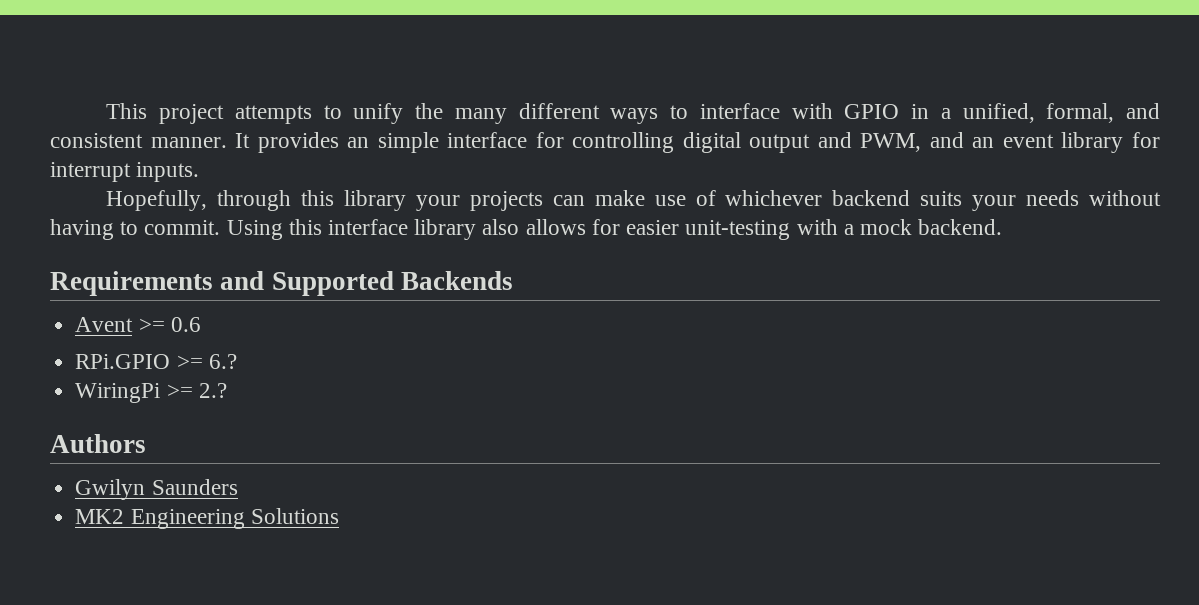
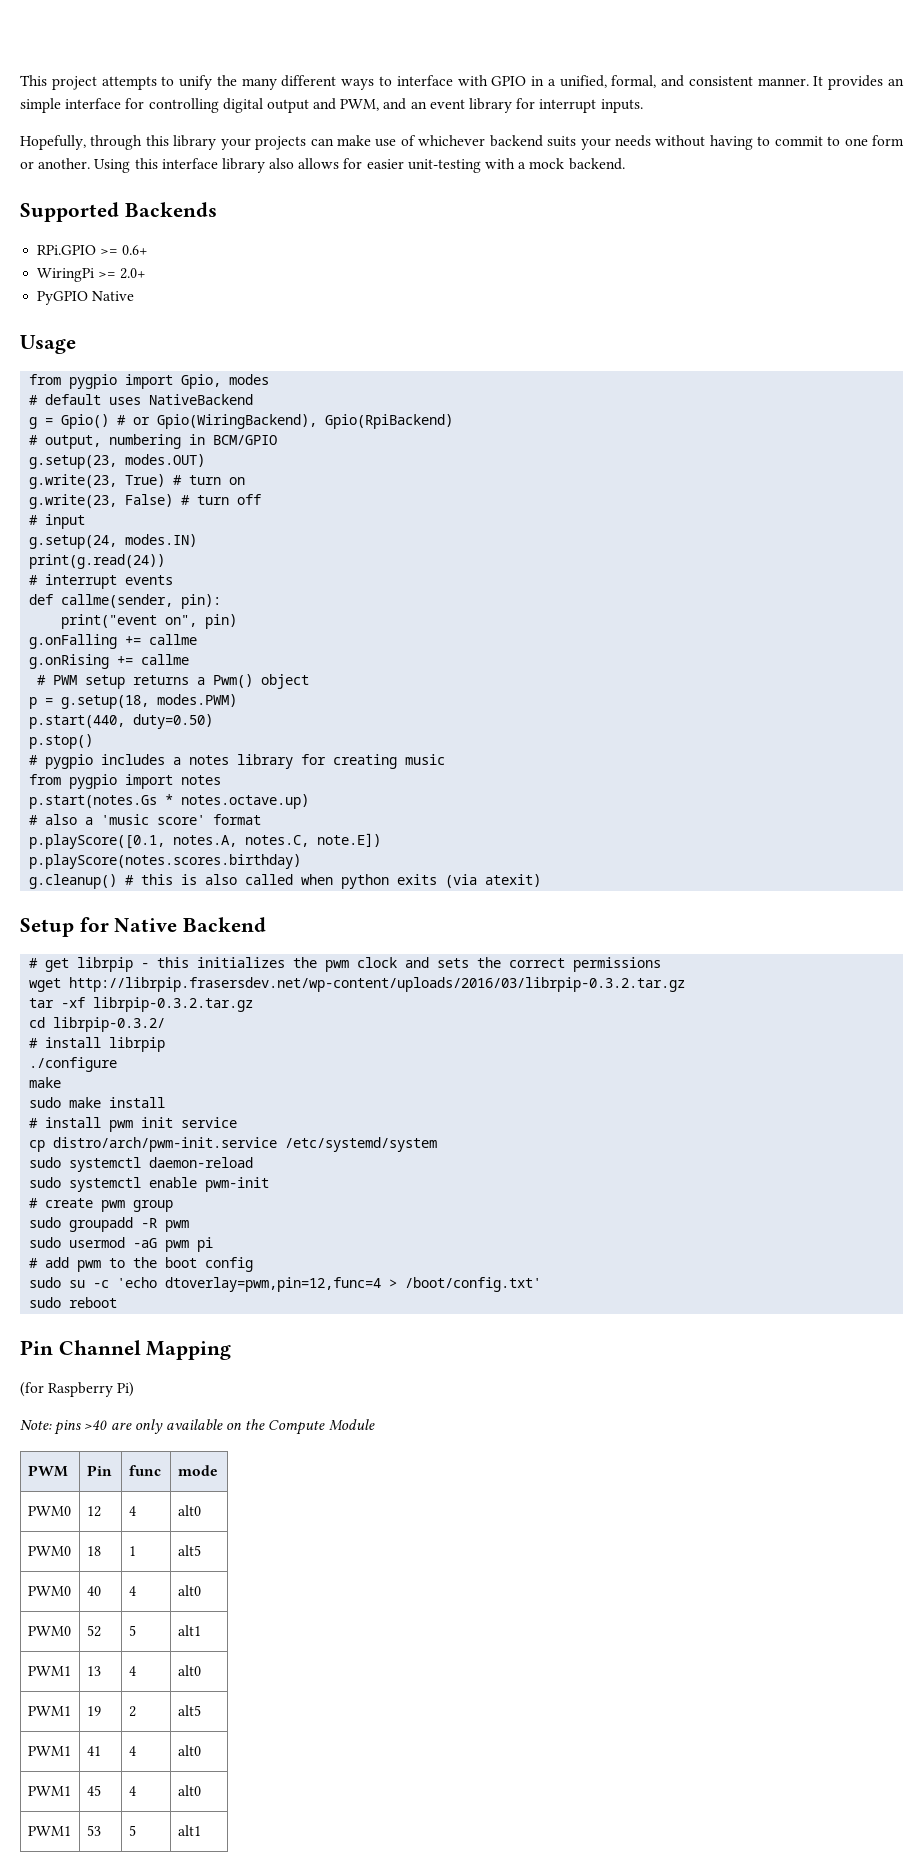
- Hopefully, through this library your projects can make use of whichever backend suits your needs without having to commit.
+ Hopefully, through this library your projects can make use of whichever backend suits your needs without having to commit to one form or another.
- Requirements and Supported Backends
+ Supported Backends
- Avent >= 0.6
- RPi.GPIO >= 6.?
+ RPi.GPIO >= 0.6+
- WiringPi >= 2.?
- Authors
- Gwilyn Saunders
- MK2 Engineering Solutions
+ WiringPi >= 2.0+
+ PyGPIO Native
+ Usage
+ from pygpio import Gpio, modes
+ # default uses NativeBackend
+ g = Gpio() # or Gpio(WiringBackend), Gpio(RpiBackend)
+ # output, numbering in BCM/GPIO
+ g.setup(23, modes.OUT)
+ g.write(23, True) # turn on
+ g.write(23, False) # turn off
+ # input
+ g.setup(24, modes.IN)
+ print(g.read(24))
+ # interrupt events
+ def callme(sender, pin):
+ print("event on", pin)
+ g.onFalling += callme
+ g.onRising += callme
+ # PWM setup returns a Pwm() object
+ p = g.setup(18, modes.PWM)
+ p.start(440, duty=0.50)
+ p.stop()
+ # pygpio includes a notes library for creating music
+ from pygpio import notes
+ p.start(notes.Gs * notes.octave.up)
+ # also a 'music score' format
+ p.playScore([0.1, notes.A, notes.C, note.E])
+ p.playScore(notes.scores.birthday)
+ g.cleanup() # this is also called when python exits (via atexit)
+ Setup for Native Backend
+ # get librpip - this initializes the pwm clock and sets the correct permissions
+ wget http://librpip.frasersdev.net/wp-content/uploads/2016/03/librpip-0.3.2.tar.gz
+ tar -xf librpip-0.3.2.tar.gz
+ cd librpip-0.3.2/
+ # install librpip
+ ./configure
+ make
+ sudo make install
+ # install pwm init service
+ cp distro/arch/pwm-init.service /etc/systemd/system
+ sudo systemctl daemon-reload
+ sudo systemctl enable pwm-init
+ # create pwm group
+ sudo groupadd -R pwm
+ sudo usermod -aG pwm pi
+ # add pwm to the boot config
+ sudo su -c 'echo dtoverlay=pwm,pin=12,func=4 > /boot/config.txt'
+ sudo reboot
+ Pin Channel Mapping
+ (for Raspberry Pi)
+ Note: pins >40 are only available on the Compute Module
+ PWM | Pin | func | mode
+ PWM0 | 12 | 4 | alt0
+ PWM0 | 18 | 1 | alt5
+ PWM0 | 40 | 4 | alt0
+ PWM0 | 52 | 5 | alt1
+ PWM1 | 13 | 4 | alt0
+ PWM1 | 19 | 2 | alt5
+ PWM1 | 41 | 4 | alt0
+ PWM1 | 45 | 4 | alt0
+ PWM1 | 53 | 5 | alt1

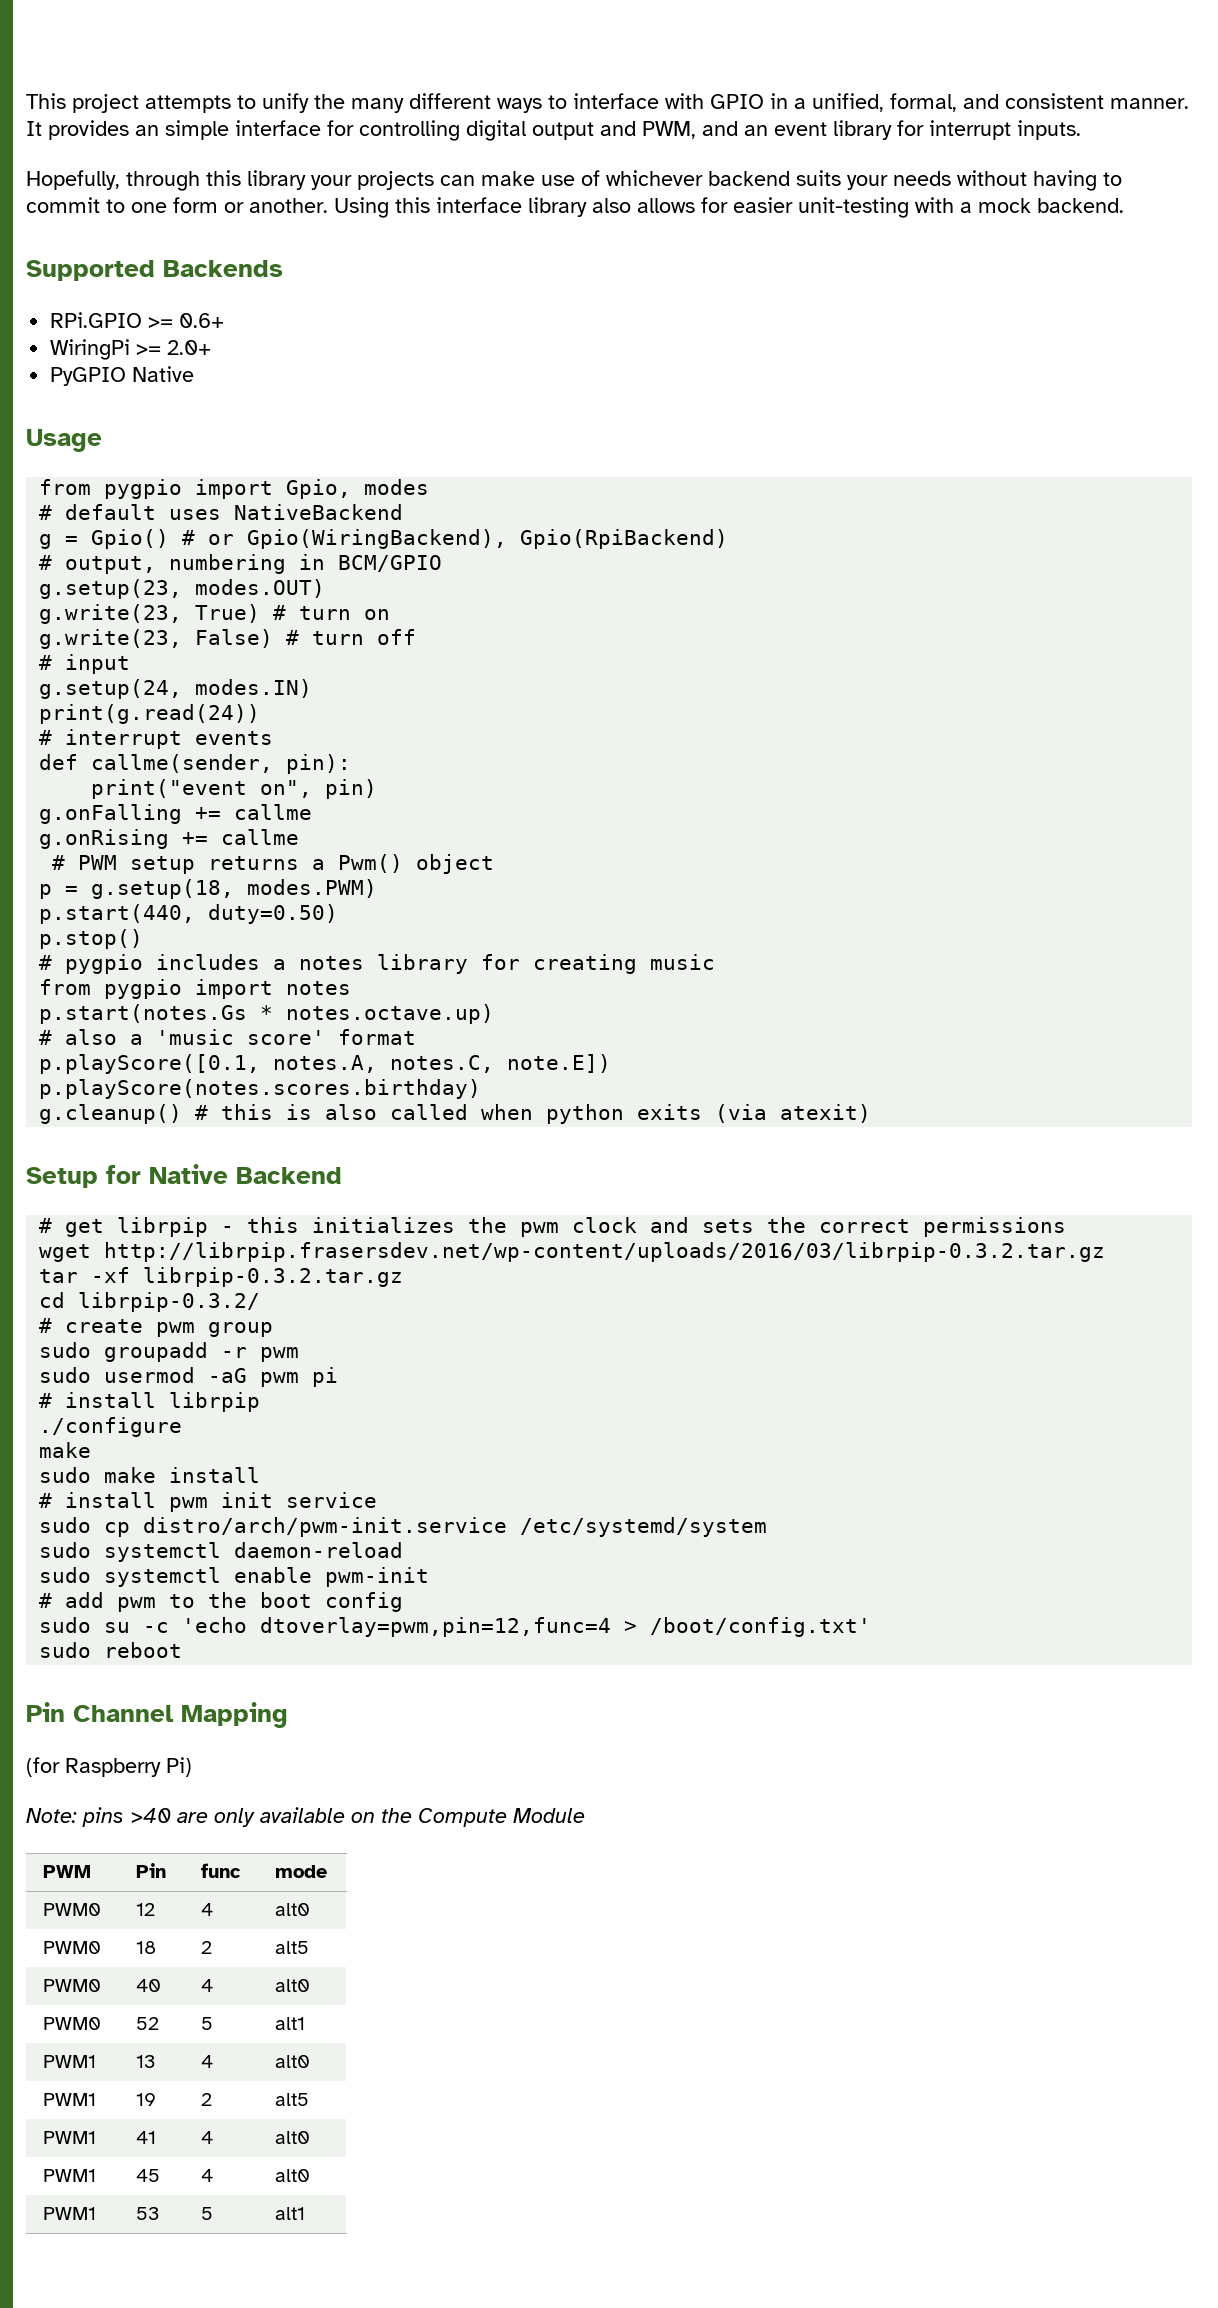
+ # create pwm group
+ sudo groupadd -r pwm
+ sudo usermod -aG pwm pi
- cp distro/arch/pwm-init.service /etc/systemd/system
+ sudo cp distro/arch/pwm-init.service /etc/systemd/system
- # create pwm group
- sudo groupadd -R pwm
- sudo usermod -aG pwm pi
- PWM0 | 18 | 1 | alt5
+ PWM0 | 18 | 2 | alt5

